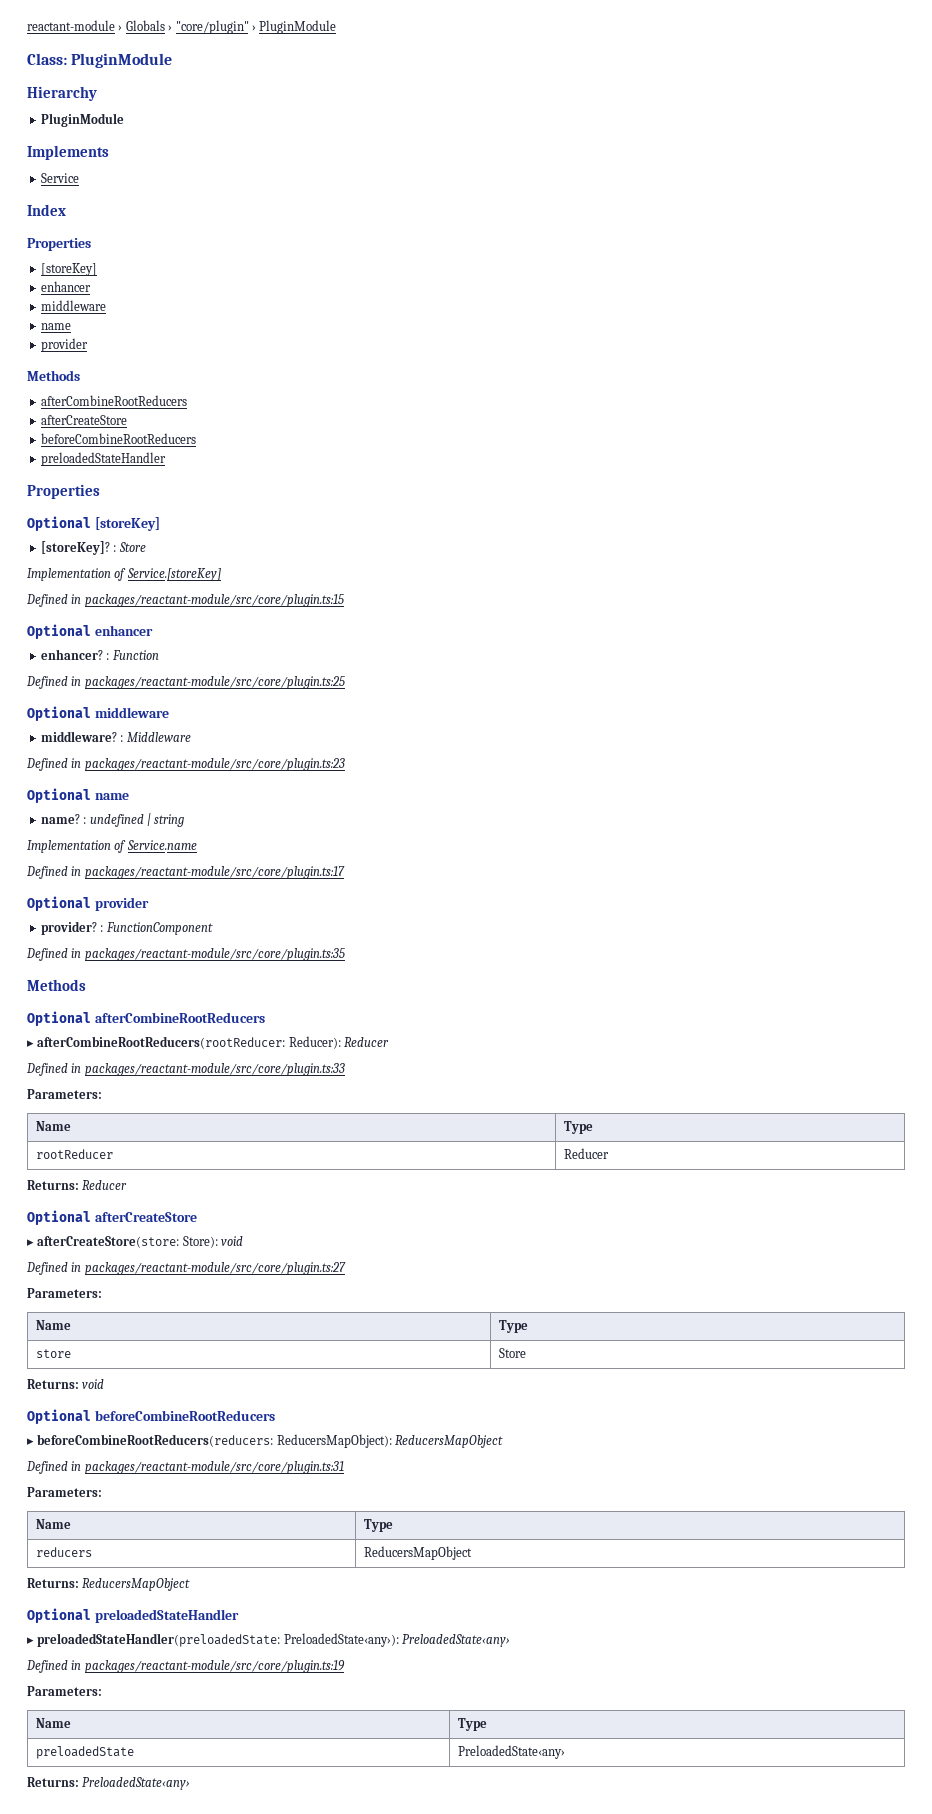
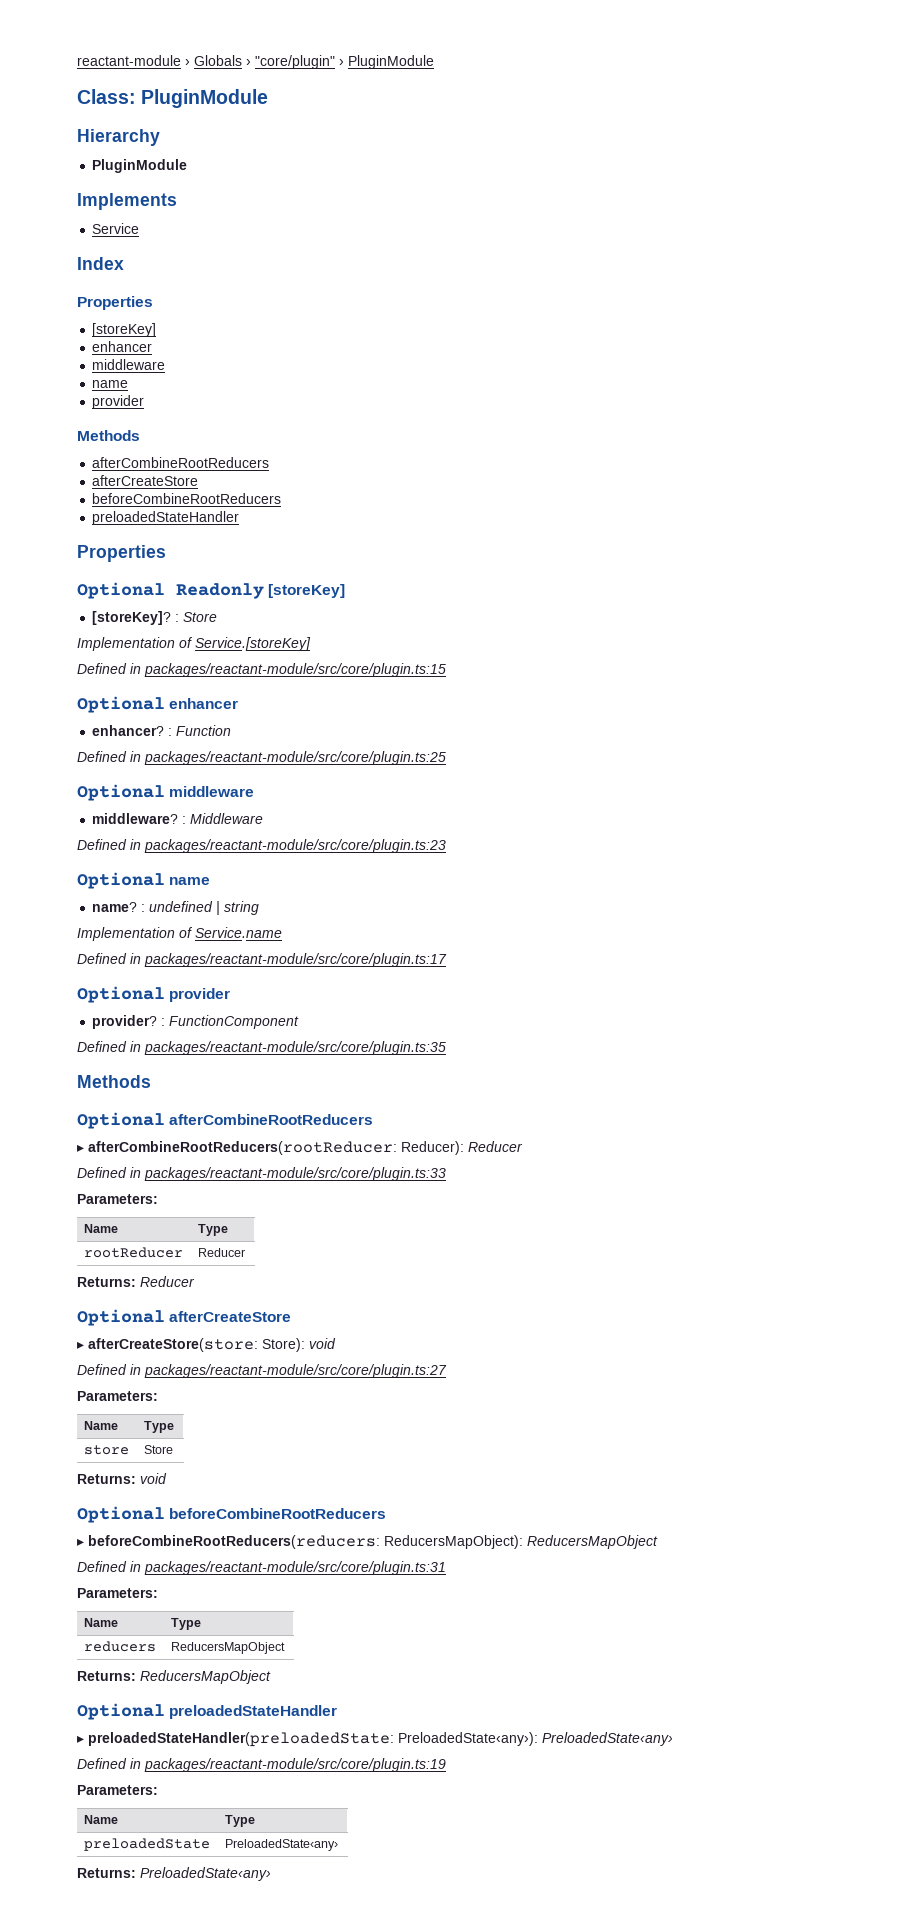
- Optional [storeKey]
+ Optional Readonly [storeKey]

